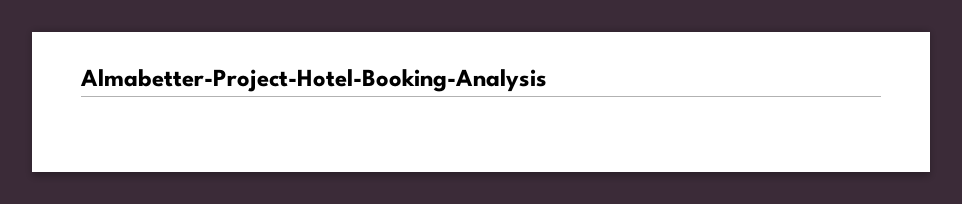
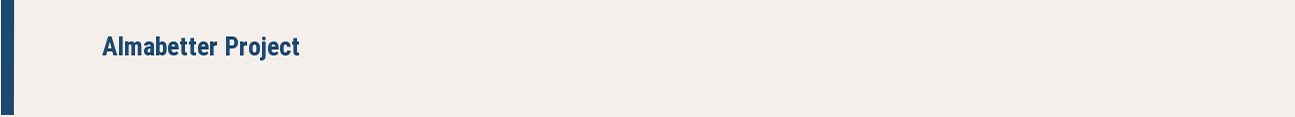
- Almabetter-Project-Hotel-Booking-Analysis
+ Almabetter Project

